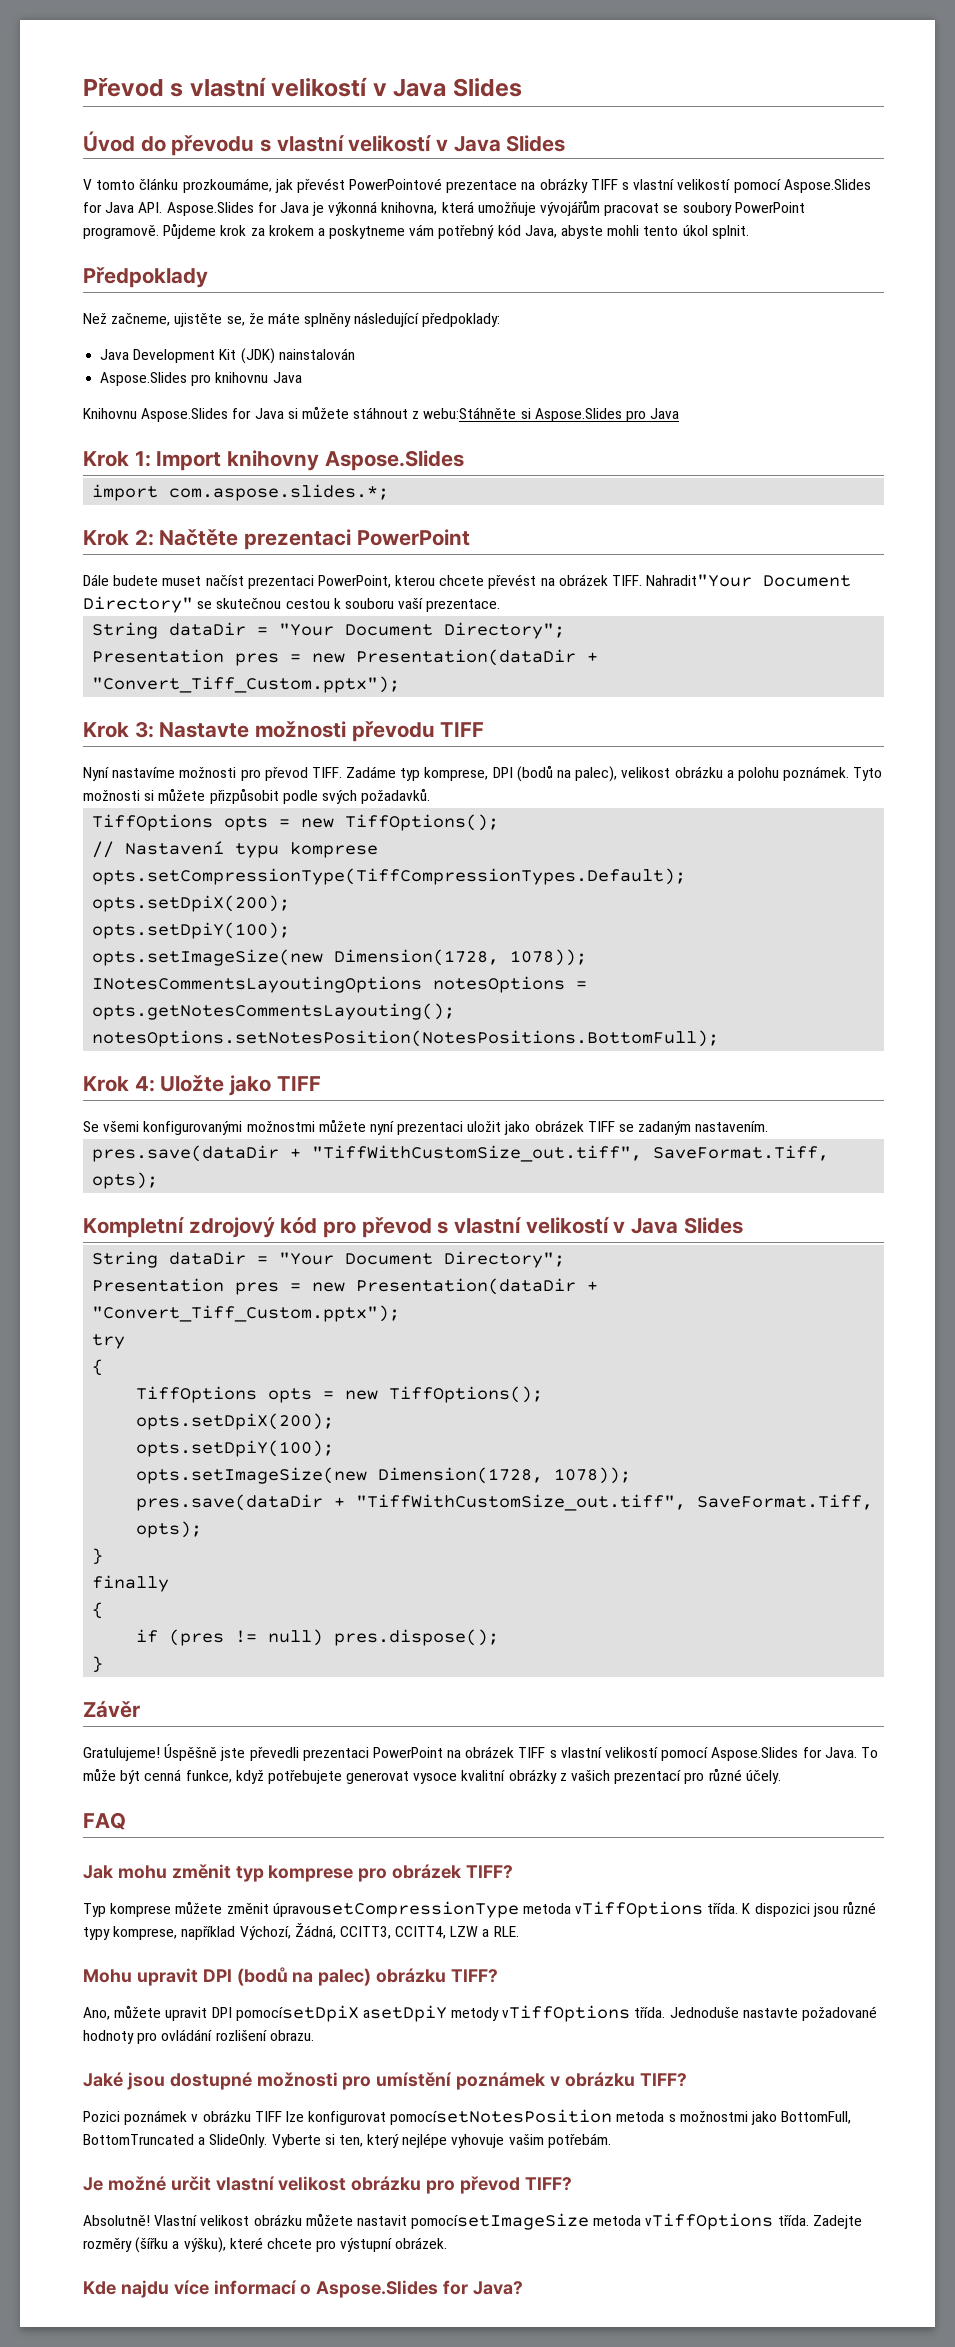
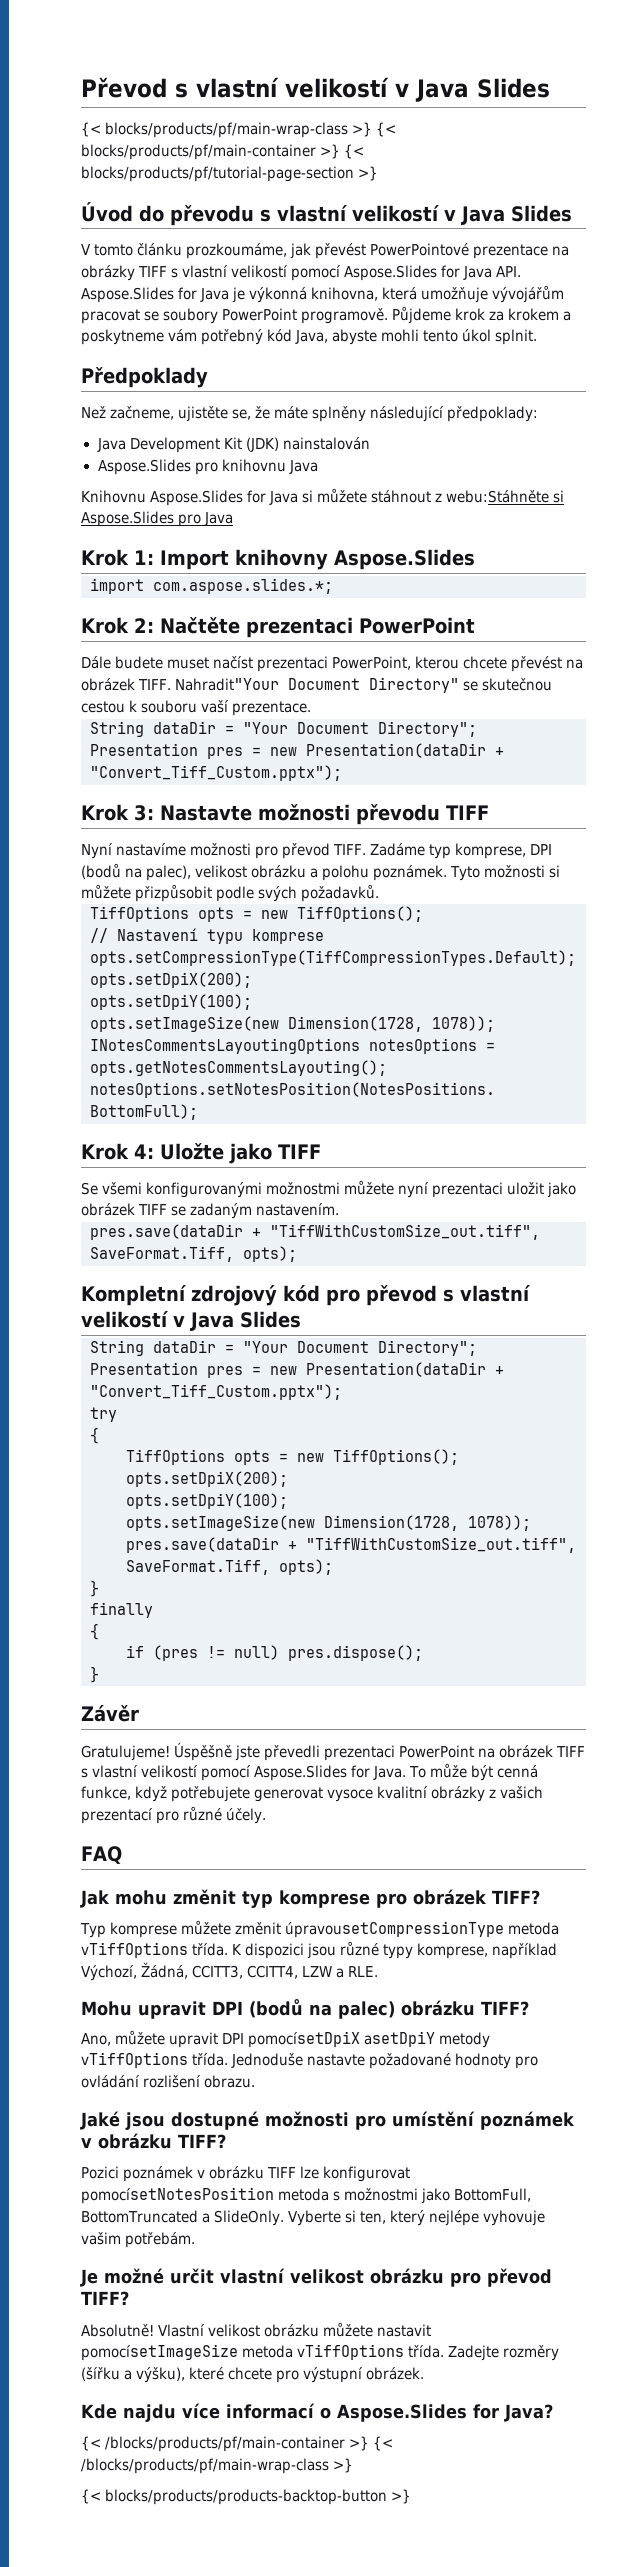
+ {< blocks/products/pf/main-wrap-class >} {< blocks/products/pf/main-container >} {< blocks/products/pf/tutorial-page-section >}
+ {< /blocks/products/pf/main-container >} {< /blocks/products/pf/main-wrap-class >}
+ {< blocks/products/products-backtop-button >}

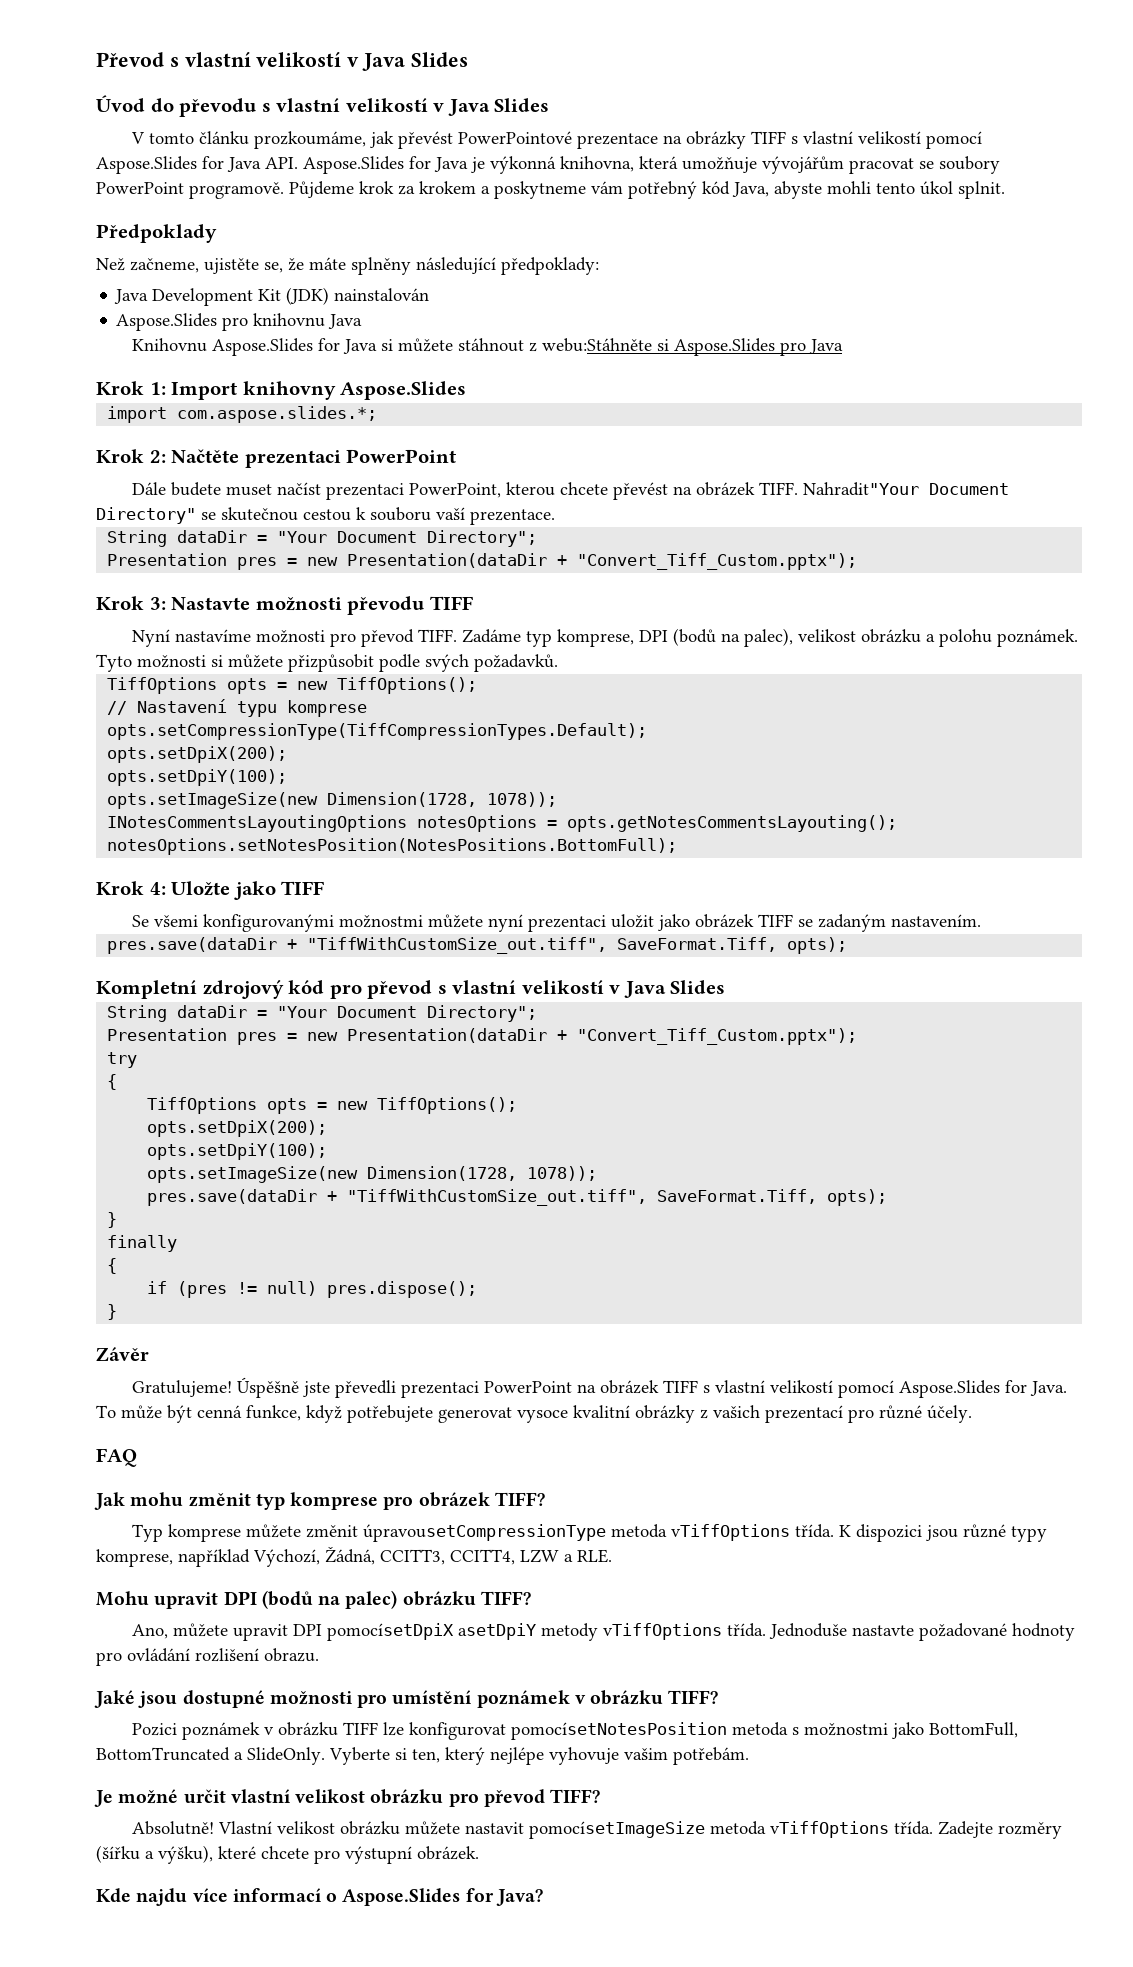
- {< blocks/products/pf/main-wrap-class >} {< blocks/products/pf/main-container >} {< blocks/products/pf/tutorial-page-section >}
- {< /blocks/products/pf/main-container >} {< /blocks/products/pf/main-wrap-class >}
- {< blocks/products/products-backtop-button >}

